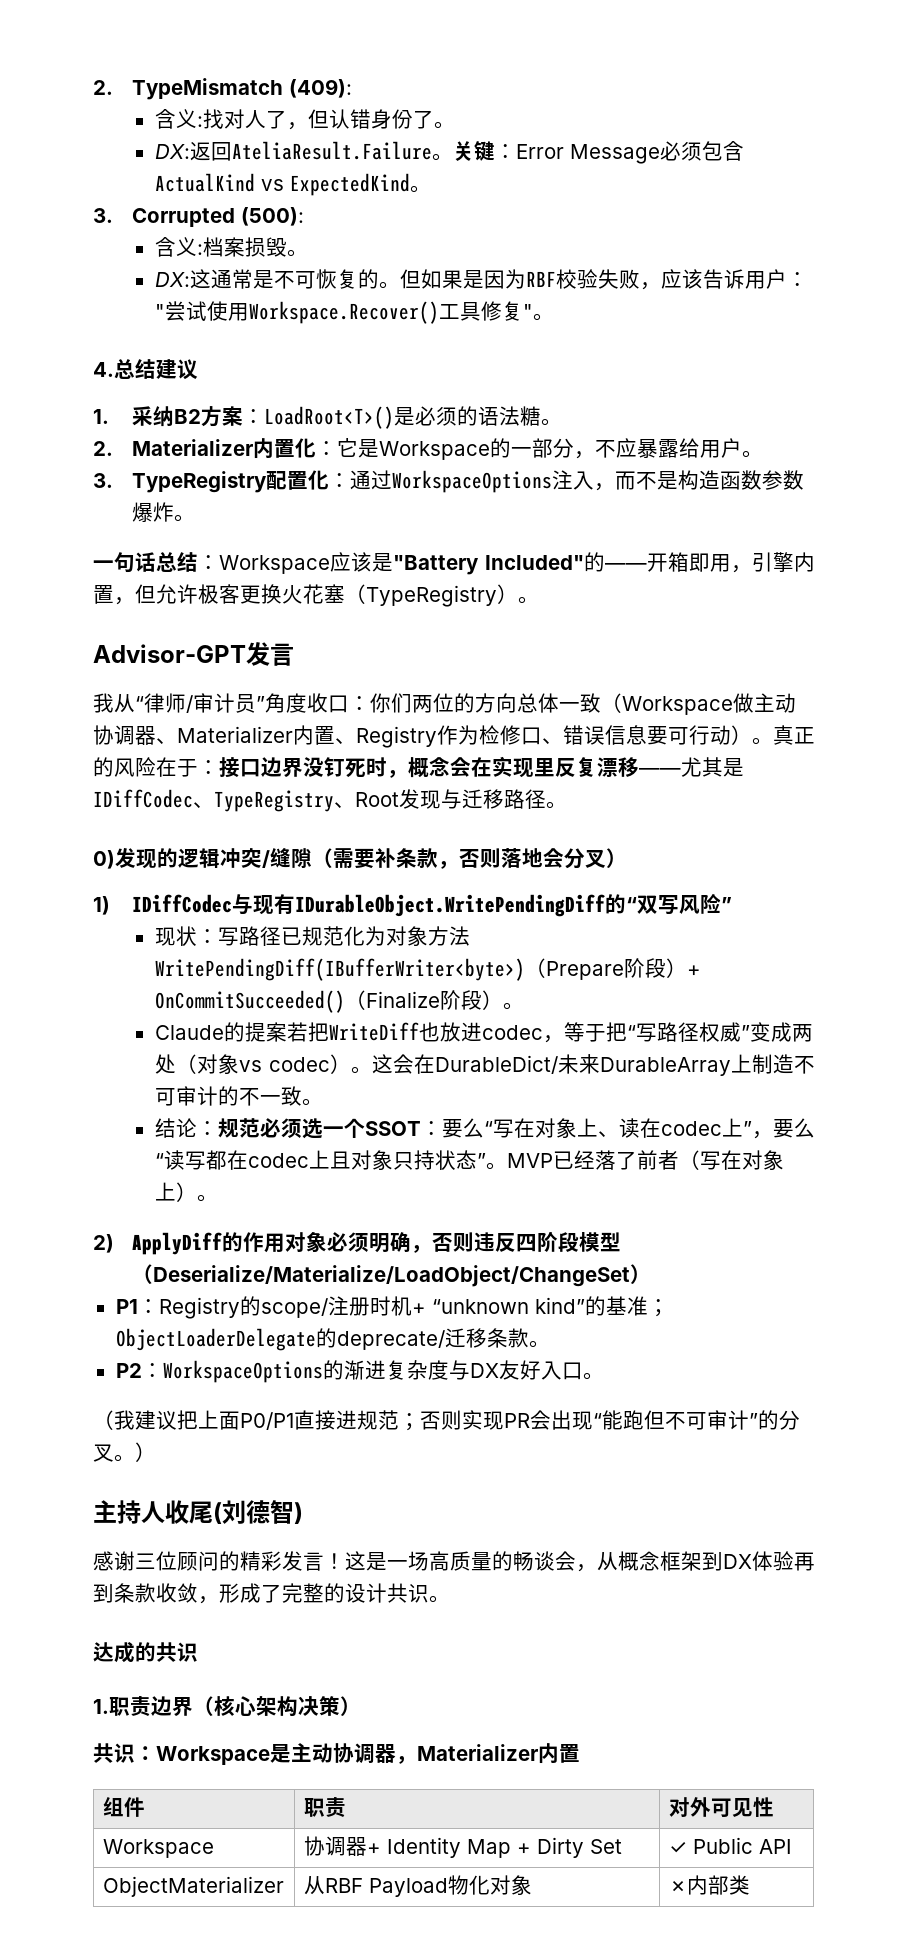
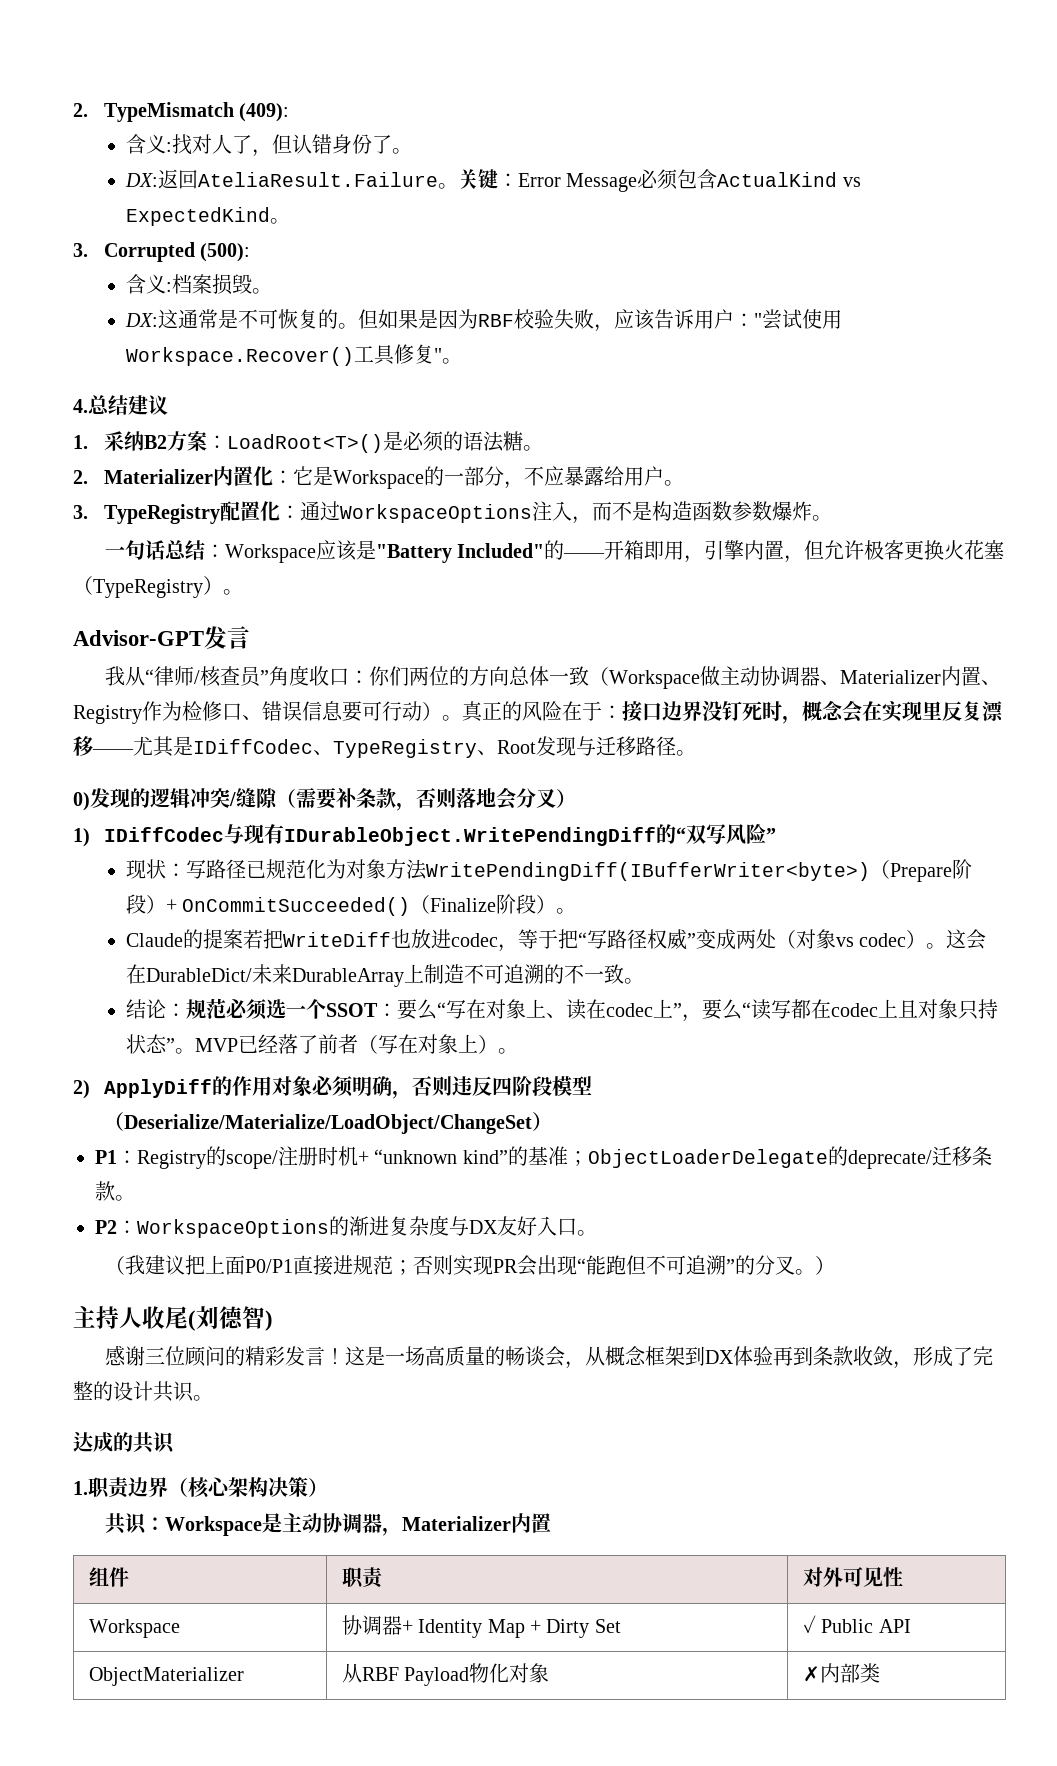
- 我从“律师/审计员”角度收口：你们两位的方向总体一致（Workspace做主动协调器、Materializer内置、Registry作为检修口、错误信息要可行动）。
+ 我从“律师/核查员”角度收口：你们两位的方向总体一致（Workspace做主动协调器、Materializer内置、Registry作为检修口、错误信息要可行动）。
- 这会在DurableDict/未来DurableArray上制造不可审计的不一致。
+ 这会在DurableDict/未来DurableArray上制造不可追溯的不一致。
- （我建议把上面P0/P1直接进规范；否则实现PR会出现“能跑但不可审计”的分叉。）
+ （我建议把上面P0/P1直接进规范；否则实现PR会出现“能跑但不可追溯”的分叉。）

